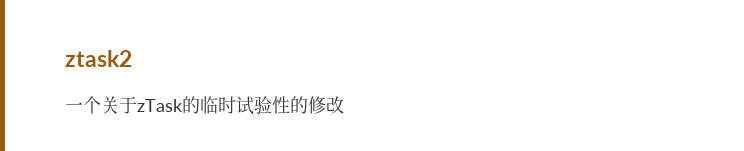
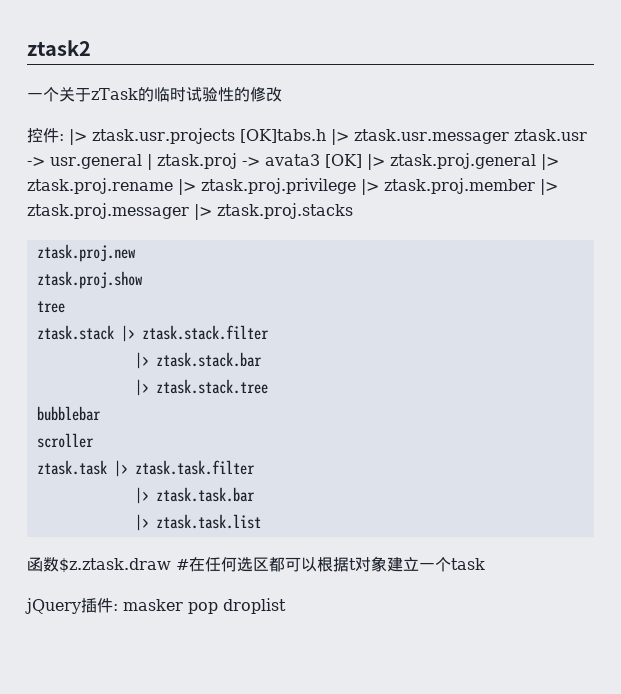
+ 控件: |> ztask.usr.projects [OK]tabs.h |> ztask.usr.messager ztask.usr -> usr.general | ztask.proj -> avata3 [OK] |> ztask.proj.general |> ztask.proj.rename |> ztask.proj.privilege |> ztask.proj.member |> ztask.proj.messager |> ztask.proj.stacks
+ ztask.proj.new
+ ztask.proj.show
+ tree
+ ztask.stack |> ztask.stack.filter
+ |> ztask.stack.bar
+ |> ztask.stack.tree
+ bubblebar
+ scroller
+ ztask.task |> ztask.task.filter
+ |> ztask.task.bar
+ |> ztask.task.list
+ 函数$z.ztask.draw #在任何选区都可以根据t对象建立一个task
+ jQuery插件: masker pop droplist

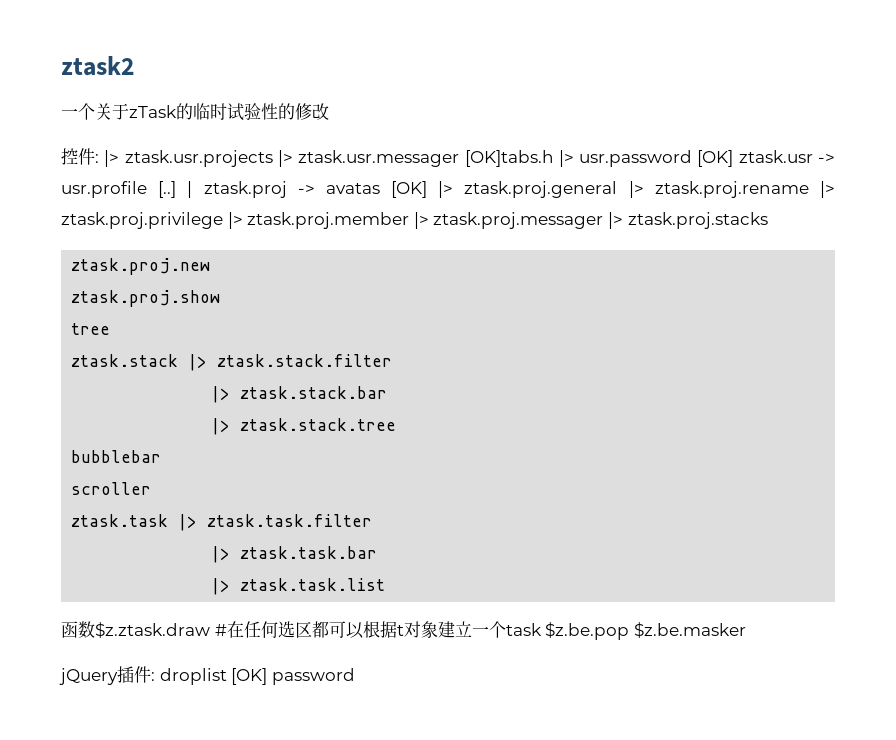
- 控件: |> ztask.usr.projects [OK]tabs.h |> ztask.usr.messager ztask.usr -> usr.general | ztask.proj -> avata3 [OK] |> ztask.proj.general |> ztask.proj.rename |> ztask.proj.privilege |> ztask.proj.member |> ztask.proj.messager |> ztask.proj.stacks
+ 控件: |> ztask.usr.projects |> ztask.usr.messager [OK]tabs.h |> usr.password [OK] ztask.usr -> usr.profile [..] | ztask.proj -> avatas [OK] |> ztask.proj.general |> ztask.proj.rename |> ztask.proj.privilege |> ztask.proj.member |> ztask.proj.messager |> ztask.proj.stacks
- 函数$z.ztask.draw #在任何选区都可以根据t对象建立一个task
+ 函数$z.ztask.draw #在任何选区都可以根据t对象建立一个task $z.be.pop $z.be.masker
- jQuery插件: masker pop droplist
+ jQuery插件: droplist [OK] password

